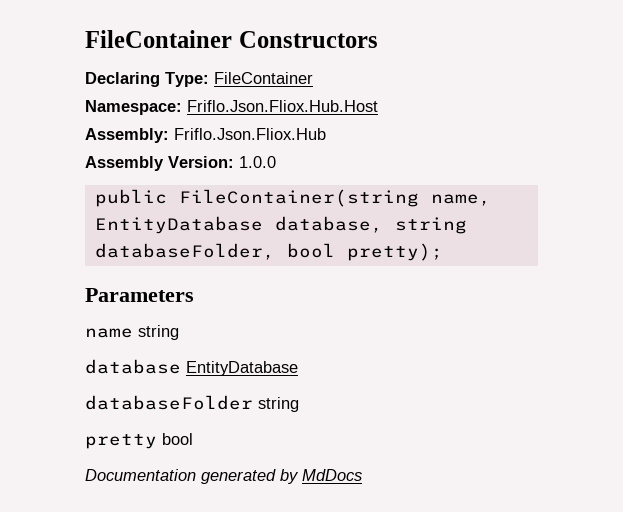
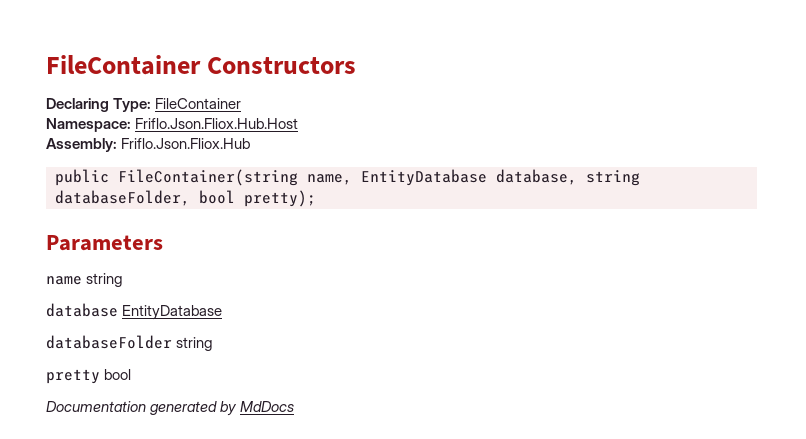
- Assembly Version: 1.0.0

